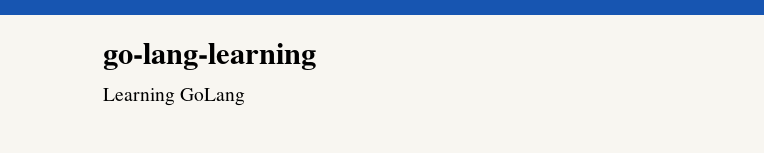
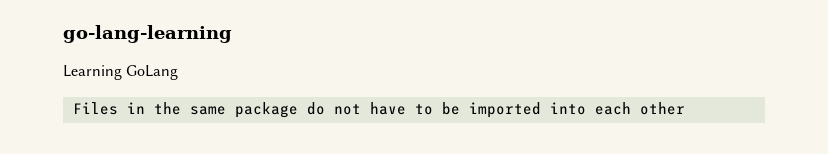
+ Files in the same package do not have to be imported into each other

